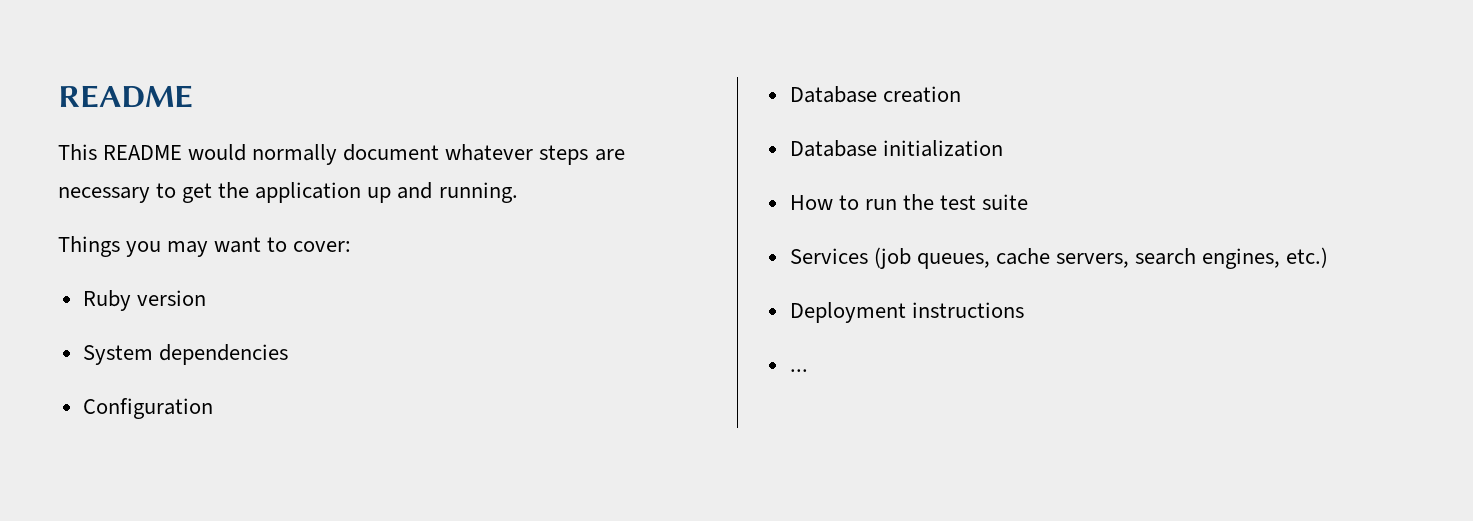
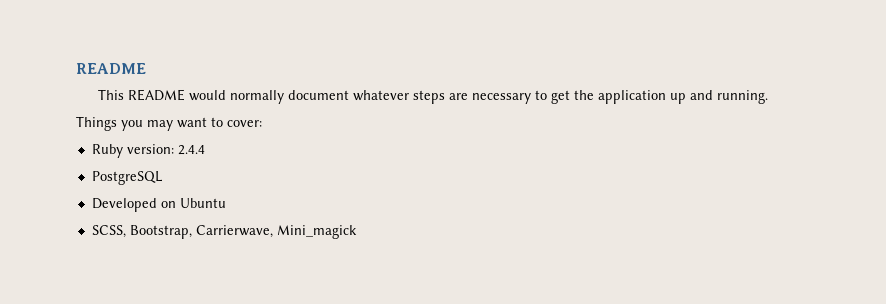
- Ruby version
- System dependencies
- Configuration
- Database creation
- Database initialization
- How to run the test suite
- Services (job queues, cache servers, search engines, etc.)
- Deployment instructions
- ...
+ Ruby version: 2.4.4
+ PostgreSQL
+ Developed on Ubuntu
+ SCSS, Bootstrap, Carrierwave, Mini_magick

